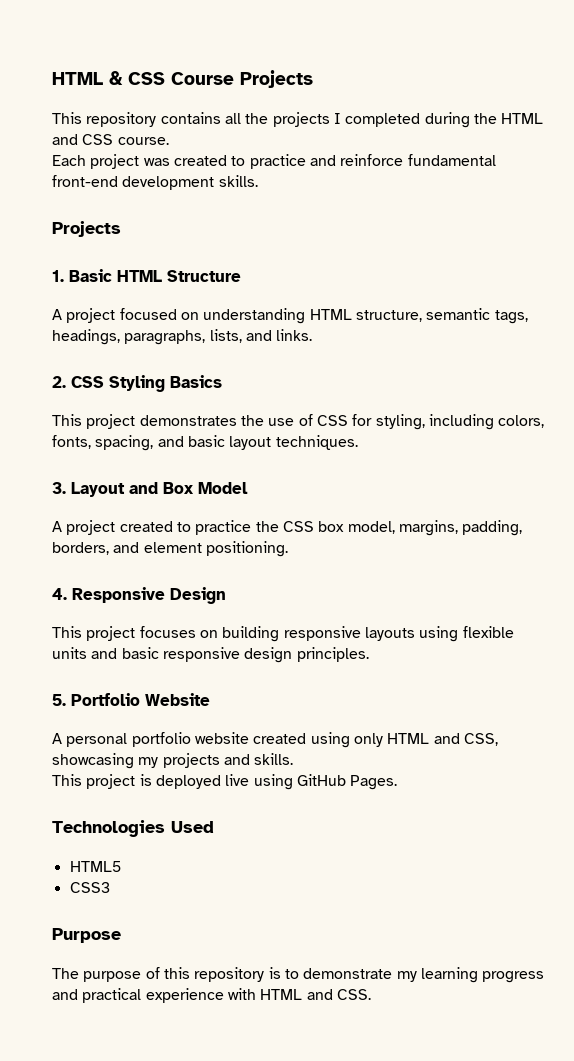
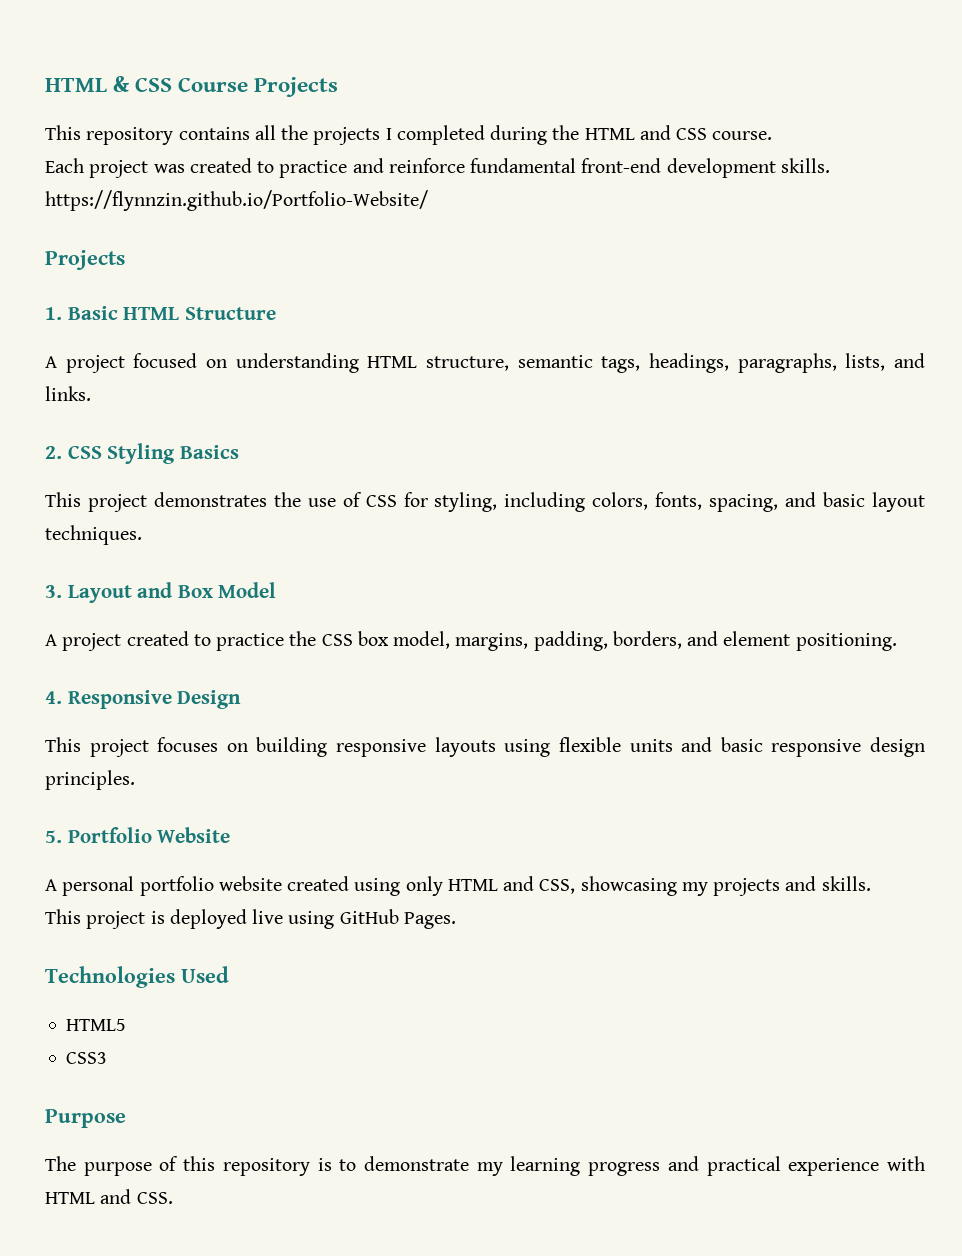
- Each project was created to practice and reinforce fundamental front-end development skills.
+ Each project was created to practice and reinforce fundamental front-end development skills. https://flynnzin.github.io/Portfolio-Website/

